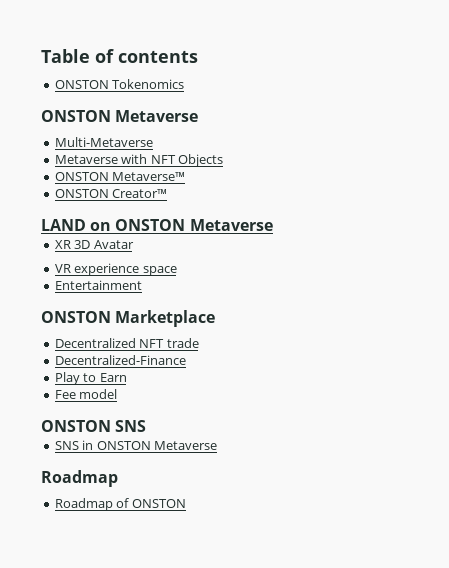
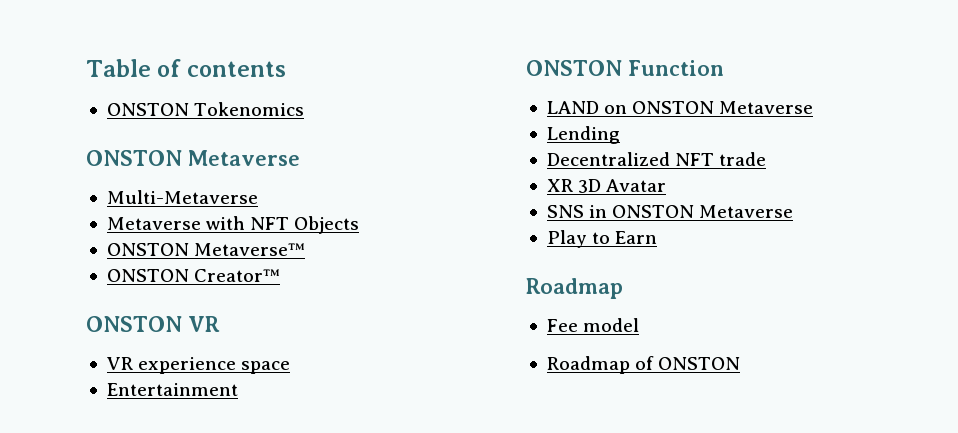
- LAND on ONSTON Metaverse
- XR 3D Avatar
+ ONSTON VR
- ONSTON Marketplace
+ ONSTON Function
+ LAND on ONSTON Metaverse
+ Lending
  Decentralized NFT trade
- Decentralized-Finance
- Play to Earn
- Fee model
- ONSTON SNS
+ XR 3D Avatar
  SNS in ONSTON Metaverse
+ Play to Earn
  Roadmap
+ Fee model

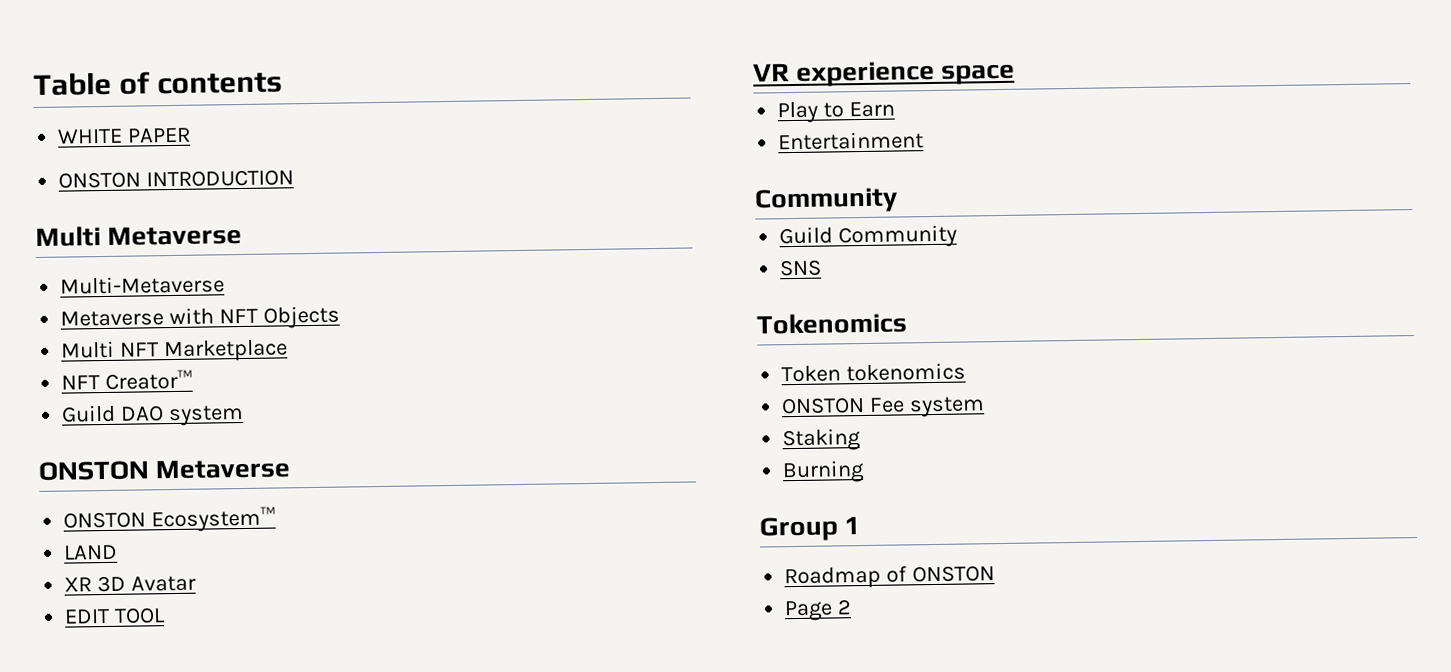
- ONSTON Tokenomics
- ONSTON Metaverse
+ WHITE PAPER
+ ONSTON INTRODUCTION
+ Multi Metaverse
- ONSTON Metaverse™
- ONSTON Creator™
- ONSTON VR
+ Multi NFT Marketplace
+ NFT Creator™
+ Guild DAO system
+ ONSTON Metaverse
+ ONSTON Ecosystem™
+ LAND
+ XR 3D Avatar
+ EDIT TOOL
  VR experience space
+ Play to Earn
  Entertainment
- ONSTON Function
- LAND on ONSTON Metaverse
- Lending
- Decentralized NFT trade
- XR 3D Avatar
- SNS in ONSTON Metaverse
- Play to Earn
- Roadmap
- Fee model
+ Community
+ Guild Community
+ SNS
+ Tokenomics
+ Token tokenomics
+ ONSTON Fee system
+ Staking
+ Burning
+ Group 1
+ Page 2

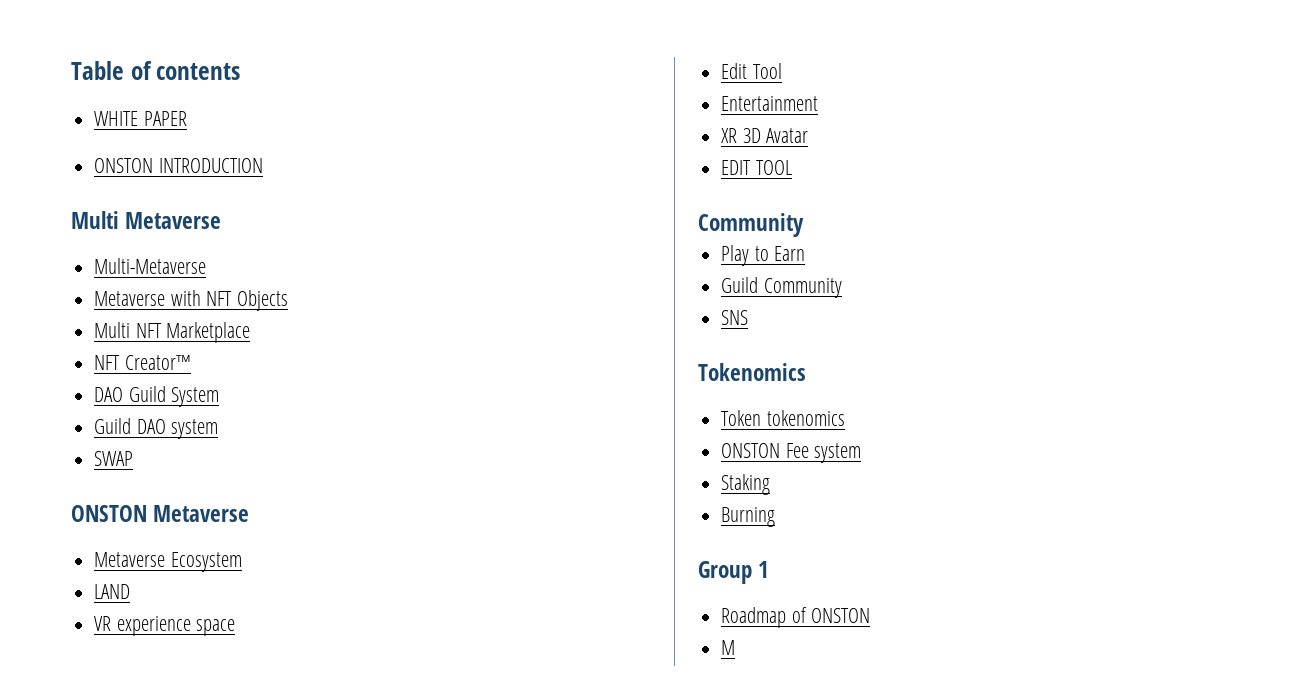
+ DAO Guild System
+ SWAP
- ONSTON Ecosystem™
+ Metaverse Ecosystem
+ VR experience space
+ Edit Tool
+ Entertainment
  EDIT TOOL
- VR experience space
+ Community
- Entertainment
- Community
- Page 2
+ M

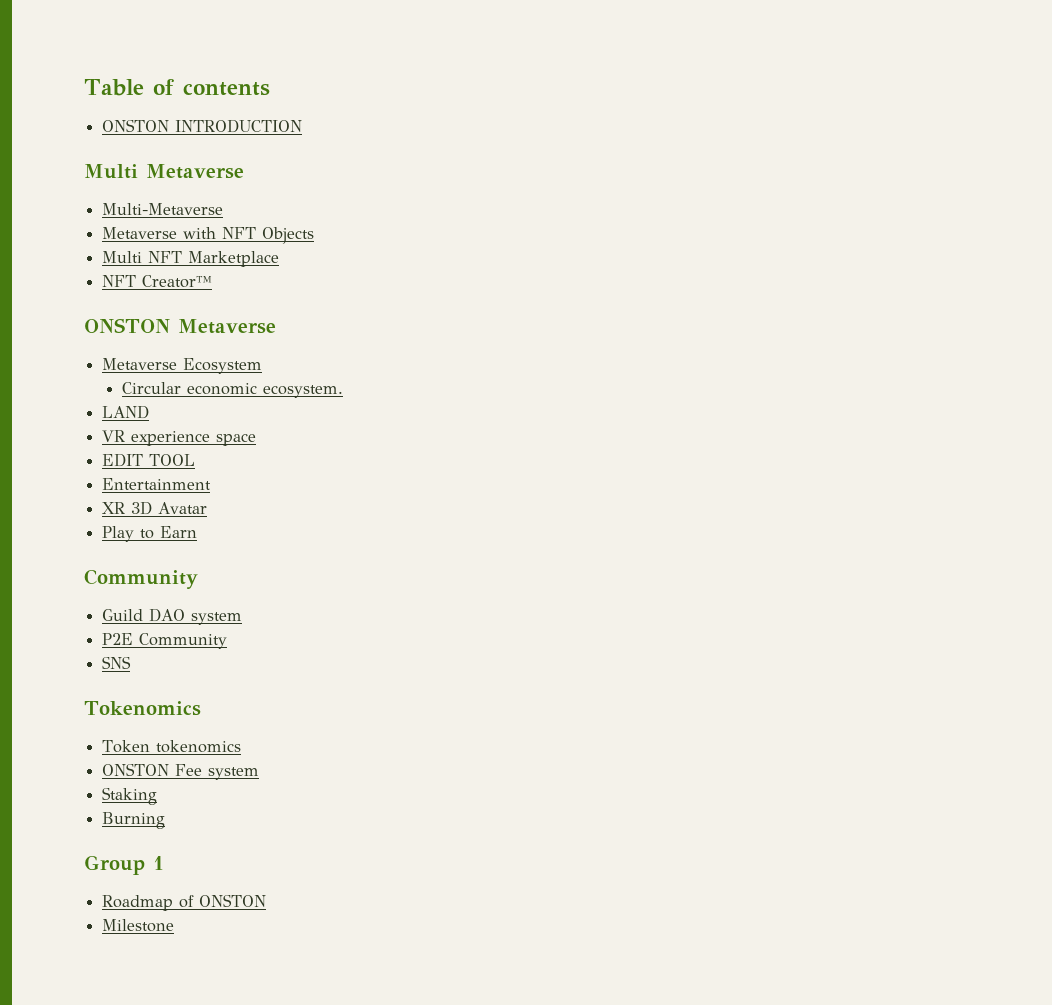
- WHITE PAPER
- DAO Guild System
- Guild DAO system
- SWAP
+ Circular economic ecosystem.
- Edit Tool
+ EDIT TOOL
- EDIT TOOL
- Community
  Play to Earn
- Guild Community
+ Community
+ Guild DAO system
+ P2E Community
- M
+ Milestone

